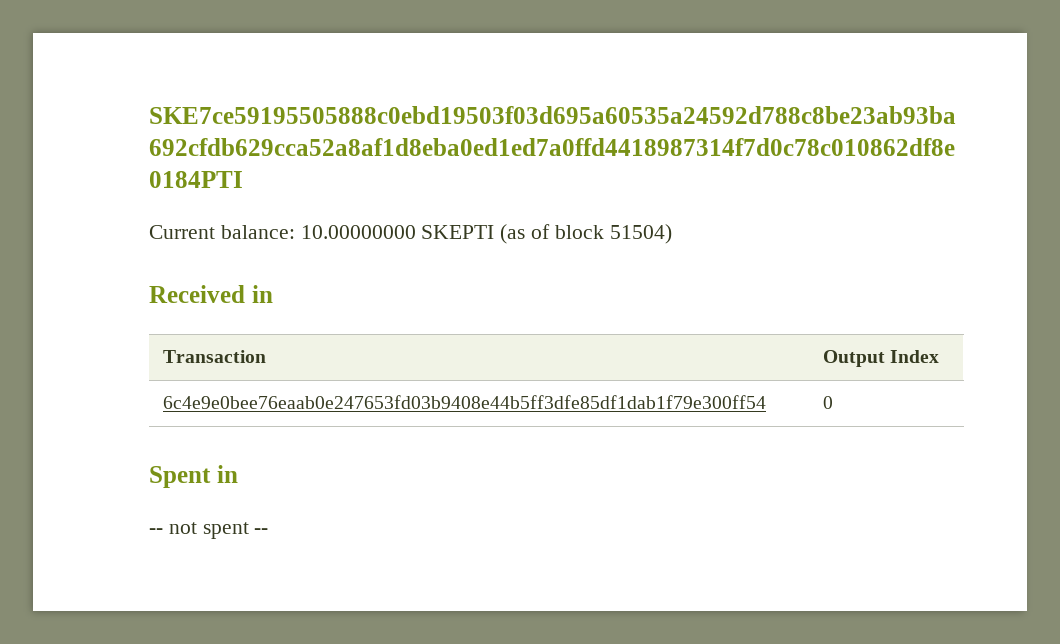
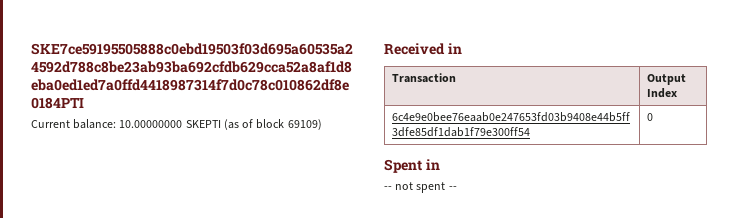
- Current balance: 10.00000000 SKEPTI (as of block 51504)
+ Current balance: 10.00000000 SKEPTI (as of block 69109)

